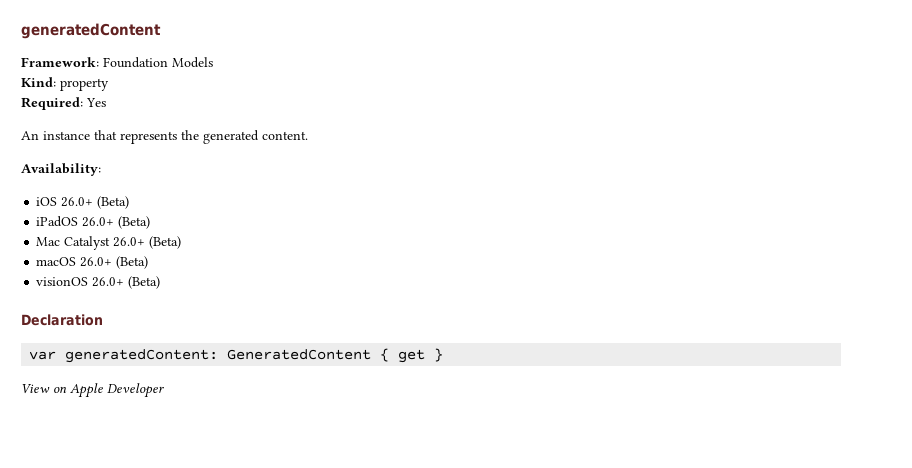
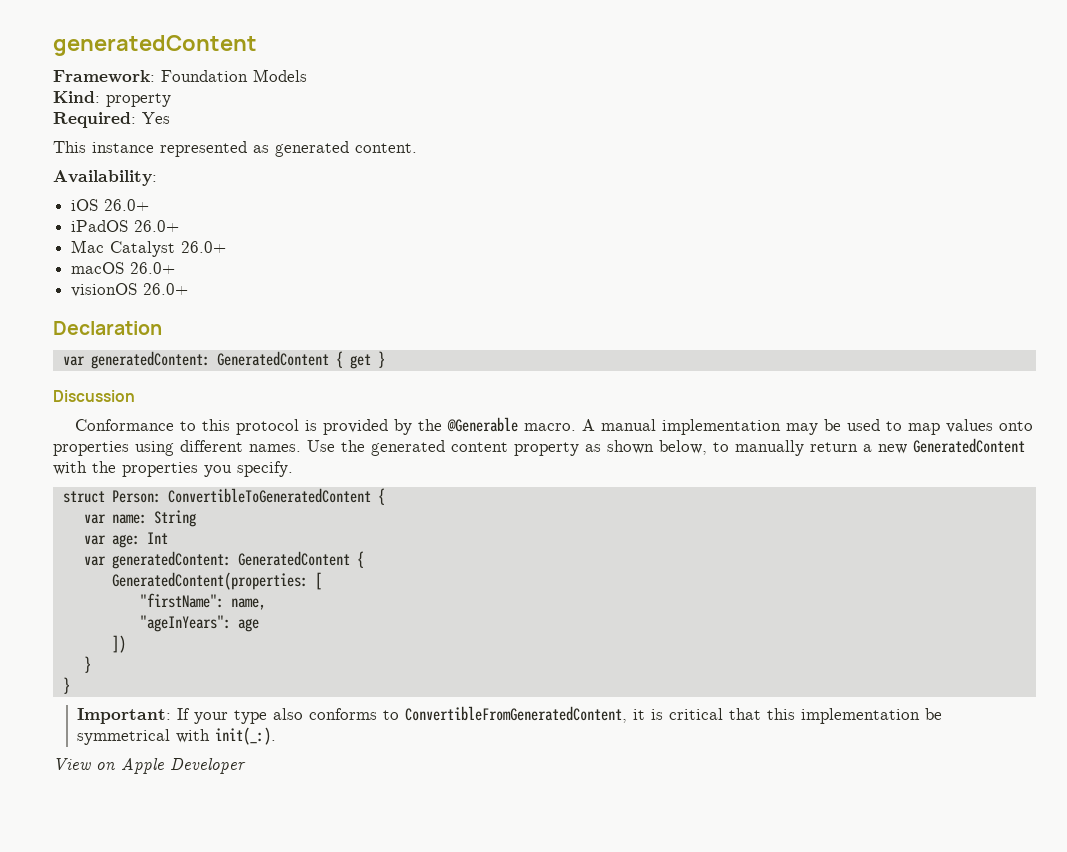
- An instance that represents the generated content.
+ This instance represented as generated content.
- iOS 26.0+ (Beta)
+ iOS 26.0+
- iPadOS 26.0+ (Beta)
+ iPadOS 26.0+
- Mac Catalyst 26.0+ (Beta)
+ Mac Catalyst 26.0+
- macOS 26.0+ (Beta)
+ macOS 26.0+
- visionOS 26.0+ (Beta)
+ visionOS 26.0+
+ Discussion
+ Conformance to this protocol is provided by the @Generable macro. A manual implementation may be used to map values onto properties using different names. Use the generated content property as shown below, to manually return a new GeneratedContent with the properties you specify.
+ struct Person: ConvertibleToGeneratedContent {
+ var name: String
+ var age: Int
+ var generatedContent: GeneratedContent {
+ GeneratedContent(properties: [
+ "firstName": name,
+ "ageInYears": age
+ ])
+ }
+ }
+ Important: If your type also conforms to ConvertibleFromGeneratedContent, it is critical that this implementation be symmetrical with init(_:).

